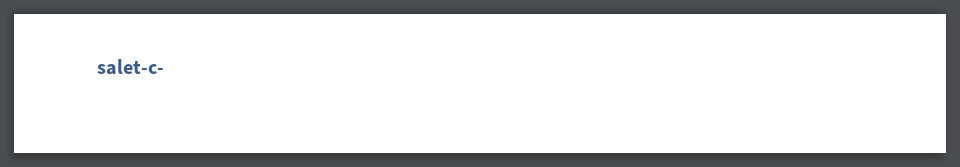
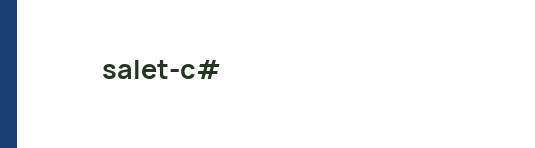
- salet-c-
+ salet-c#

